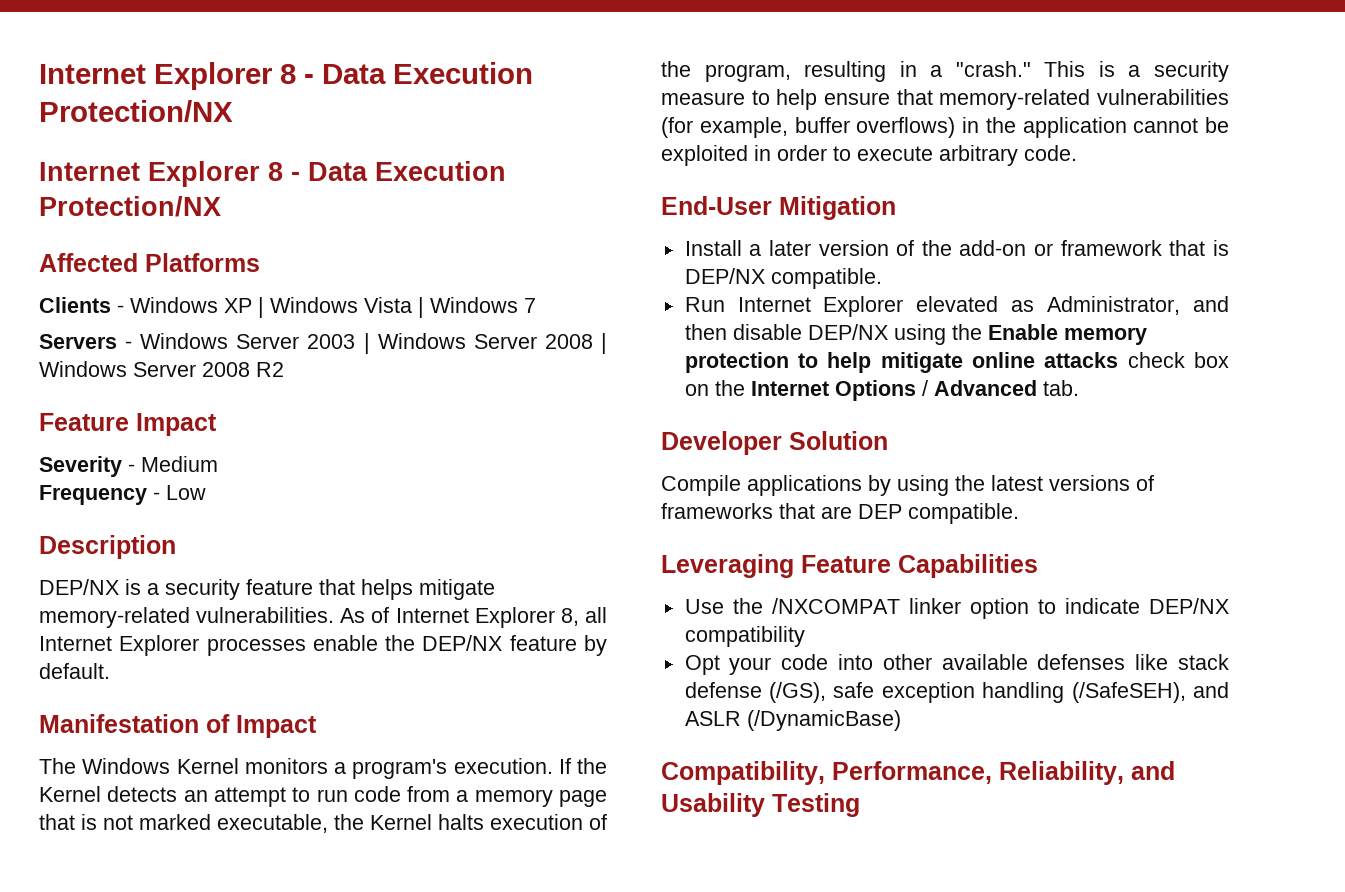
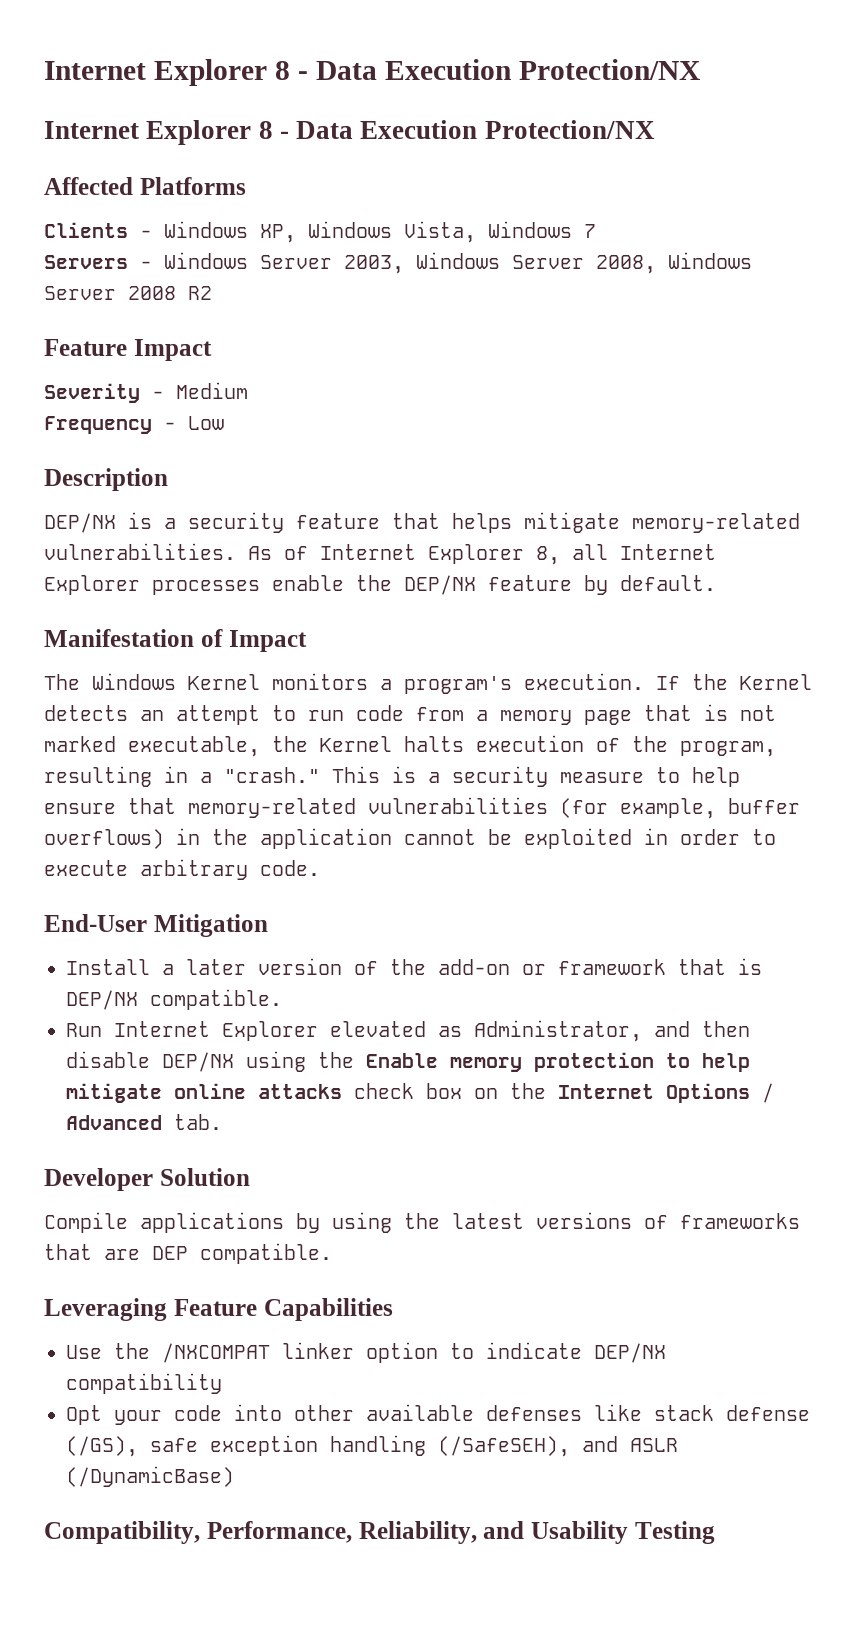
- Clients - Windows XP | Windows Vista | Windows 7
+ Clients - Windows XP, Windows Vista, Windows 7
- Servers - Windows Server 2003 | Windows Server 2008 | Windows Server 2008 R2
+ Servers - Windows Server 2003, Windows Server 2008, Windows Server 2008 R2

